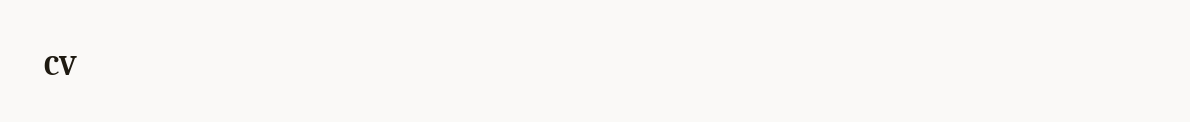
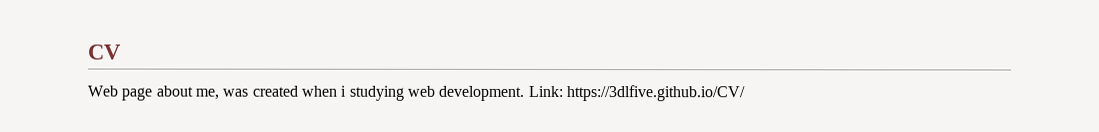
+ Web page about me, was created when i studying web development. Link: https://3dlfive.github.io/CV/

